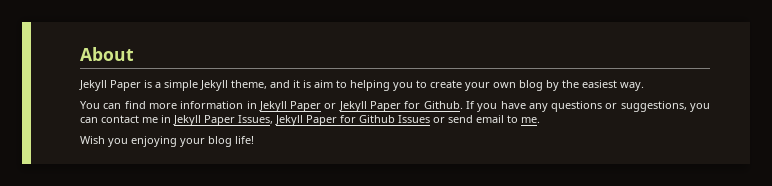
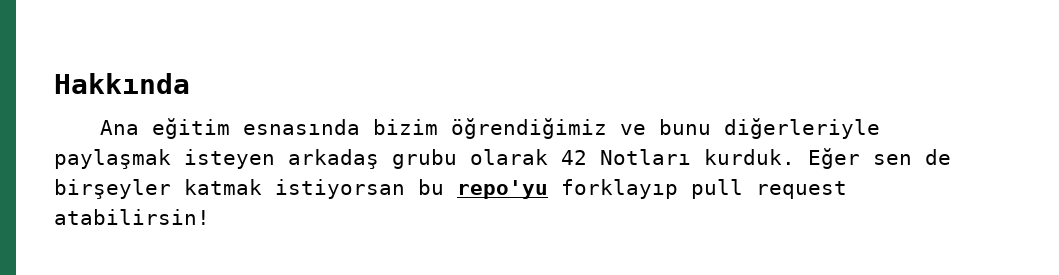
- About
- Jekyll Paper is a simple Jekyll theme, and it is aim to helping you to create your own blog by the easiest way.
- You can find more information in Jekyll Paper or Jekyll Paper for Github. If you have any questions or suggestions, you can contact me in Jekyll Paper Issues, Jekyll Paper for Github Issues or send email to me.
- Wish you enjoying your blog life!
+ Hakkında
+ Ana eğitim esnasında bizim öğrendiğimiz ve bunu diğerleriyle paylaşmak isteyen arkadaş grubu olarak 42 Notları kurduk. Eğer sen de birşeyler katmak istiyorsan bu repo'yu forklayıp pull request atabilirsin!

